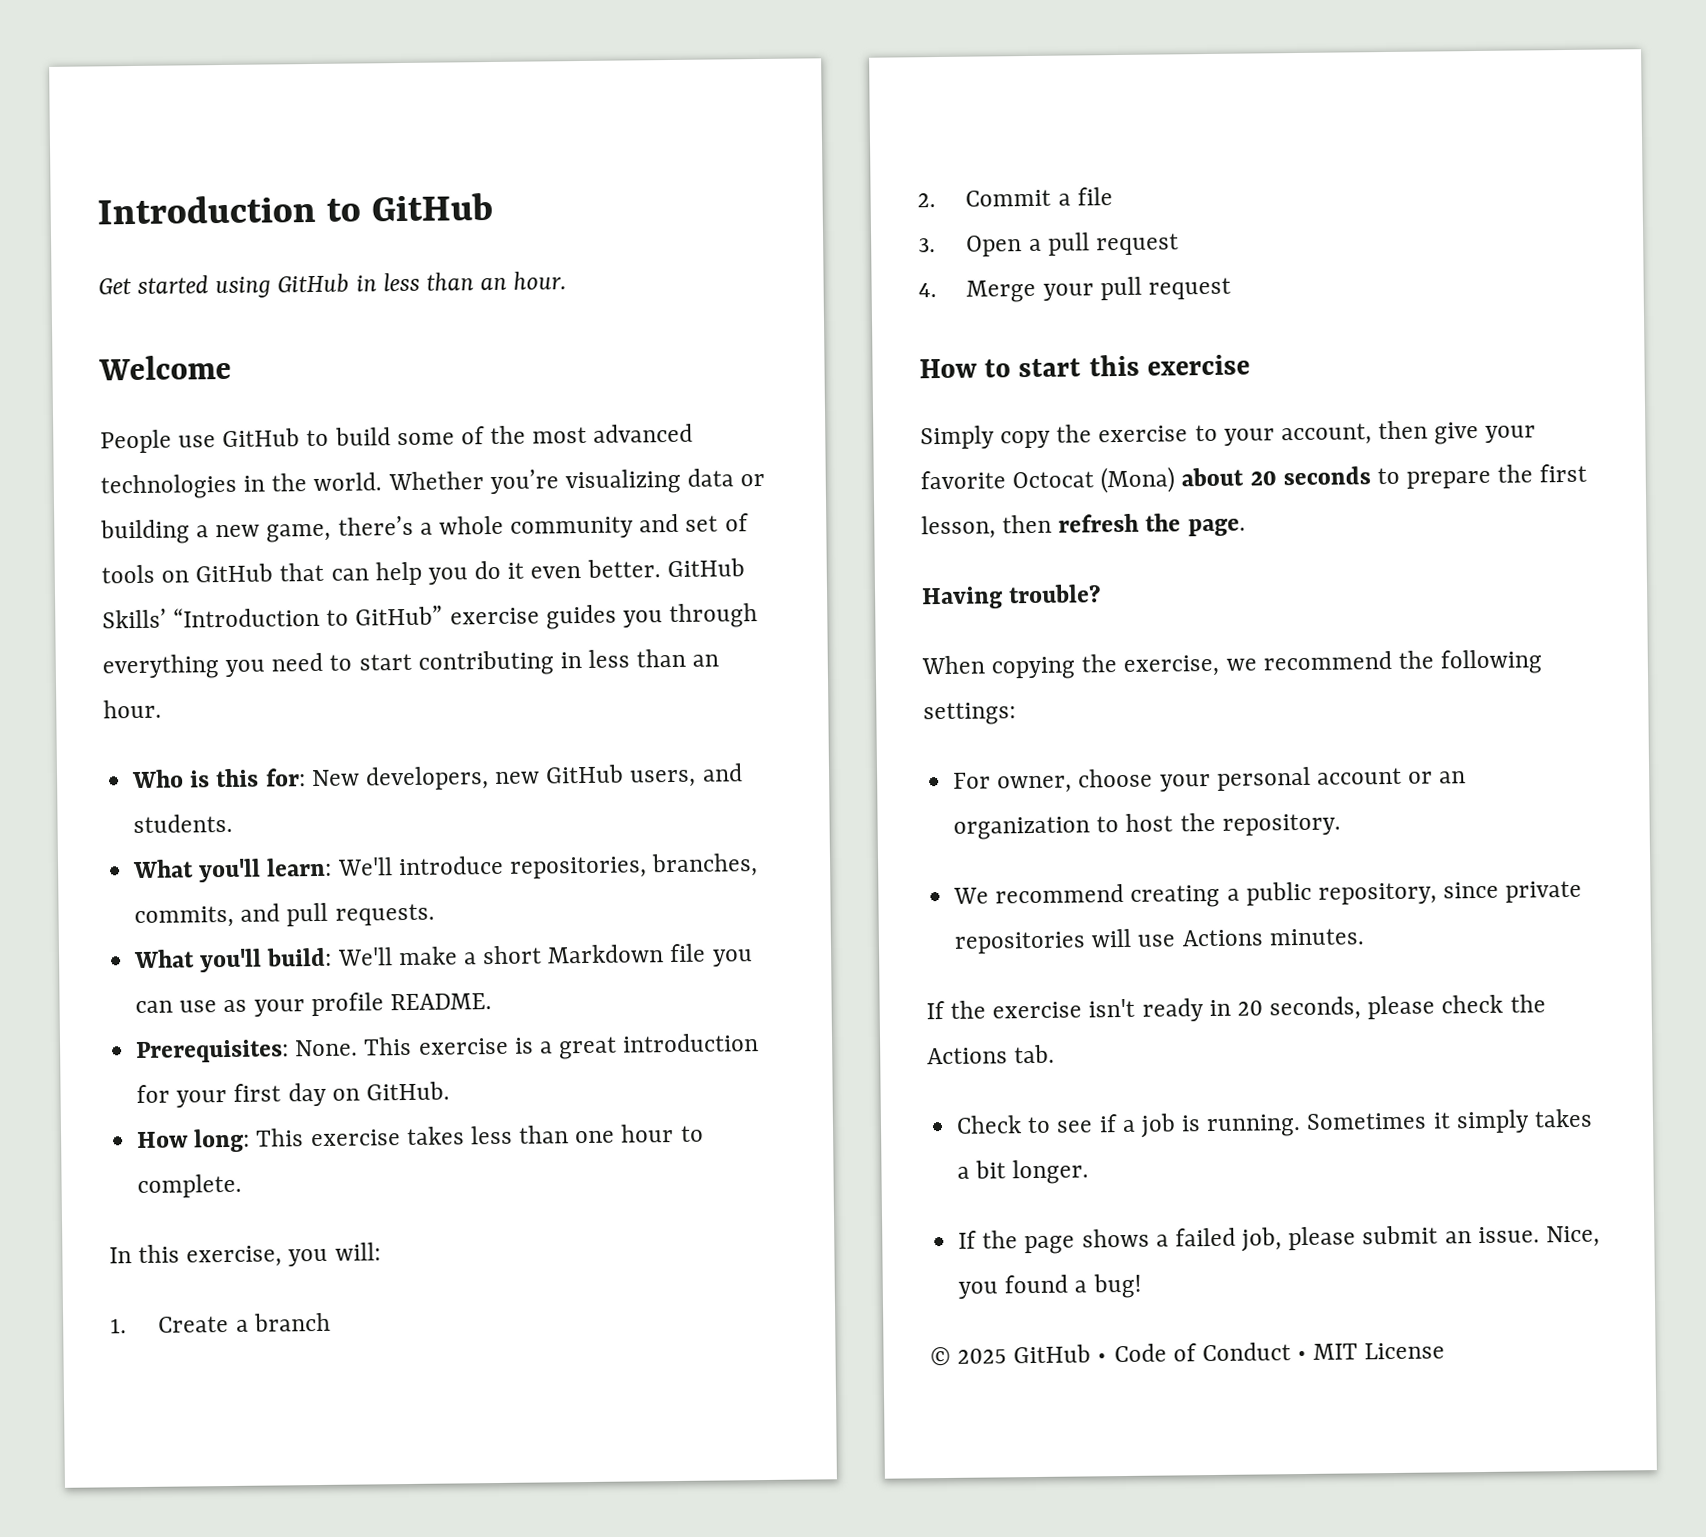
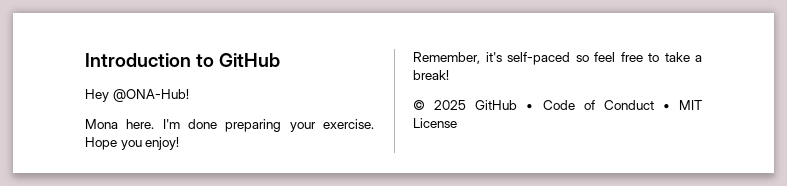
- Get started using GitHub in less than an hour.
- Welcome
- People use GitHub to build some of the most advanced technologies in the world. Whether you’re visualizing data or building a new game, there’s a whole community and set of tools on GitHub that can help you do it even better. GitHub Skills’ “Introduction to GitHub” exercise guides you through everything you need to start contributing in less than an hour.
- Who is this for: New developers, new GitHub users, and students.
- What you'll learn: We'll introduce repositories, branches, commits, and pull requests.
- What you'll build: We'll make a short Markdown file you can use as your profile README.
- Prerequisites: None. This exercise is a great introduction for your first day on GitHub.
- How long: This exercise takes less than one hour to complete.
- In this exercise, you will:
- 1. Create a branch
- 2. Commit a file
- 3. Open a pull request
- 4. Merge your pull request
- How to start this exercise
- Simply copy the exercise to your account, then give your favorite Octocat (Mona) about 20 seconds to prepare the first lesson, then refresh the page.
- Having trouble?
- When copying the exercise, we recommend the following settings:
- For owner, choose your personal account or an organization to host the repository.
- We recommend creating a public repository, since private repositories will use Actions minutes.
- If the exercise isn't ready in 20 seconds, please check the Actions tab.
- Check to see if a job is running. Sometimes it simply takes a bit longer.
- If the page shows a failed job, please submit an issue. Nice, you found a bug!
+ Hey @ONA-Hub!
+ Mona here. I'm done preparing your exercise. Hope you enjoy!
+ Remember, it's self-paced so feel free to take a break!

